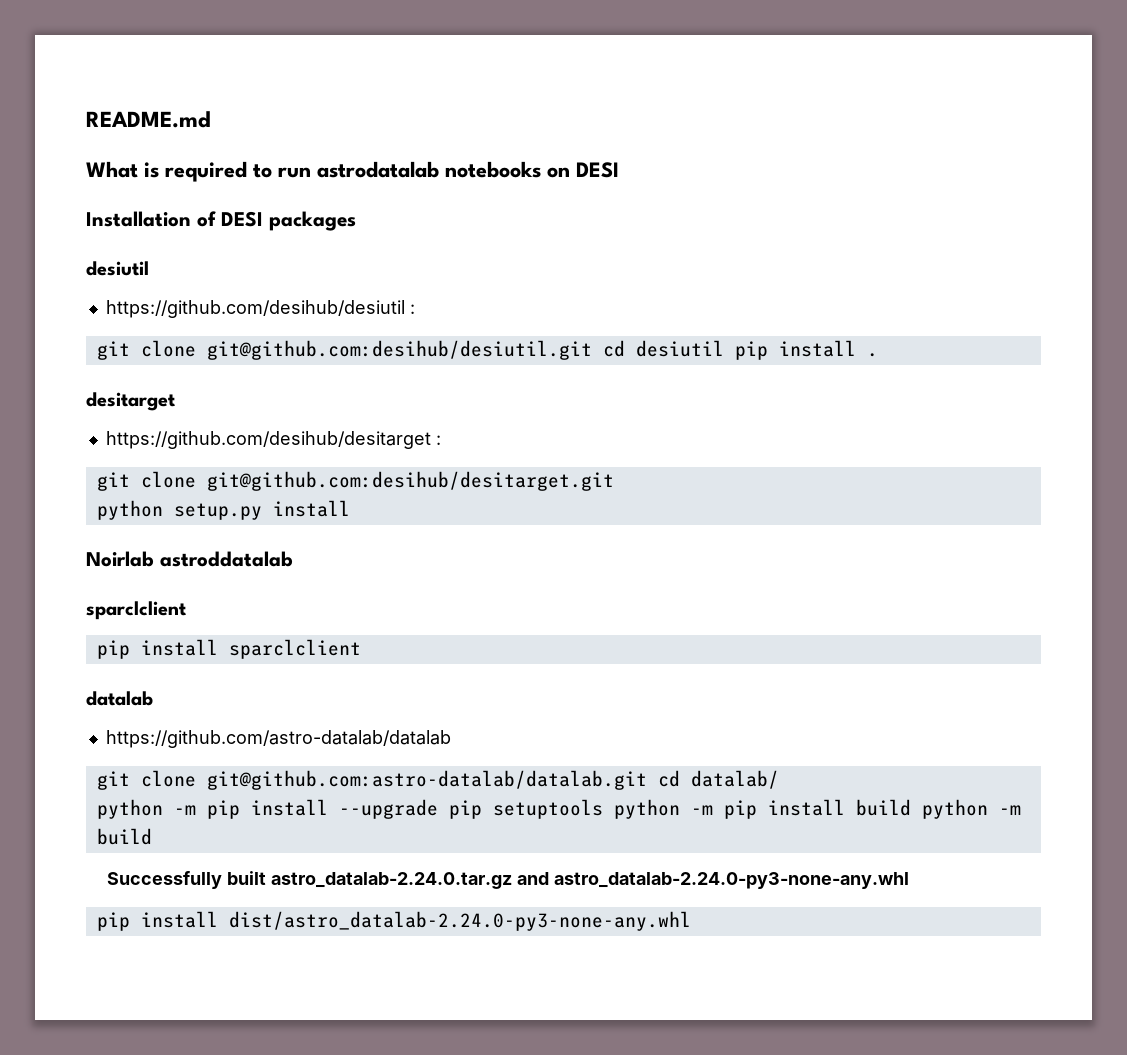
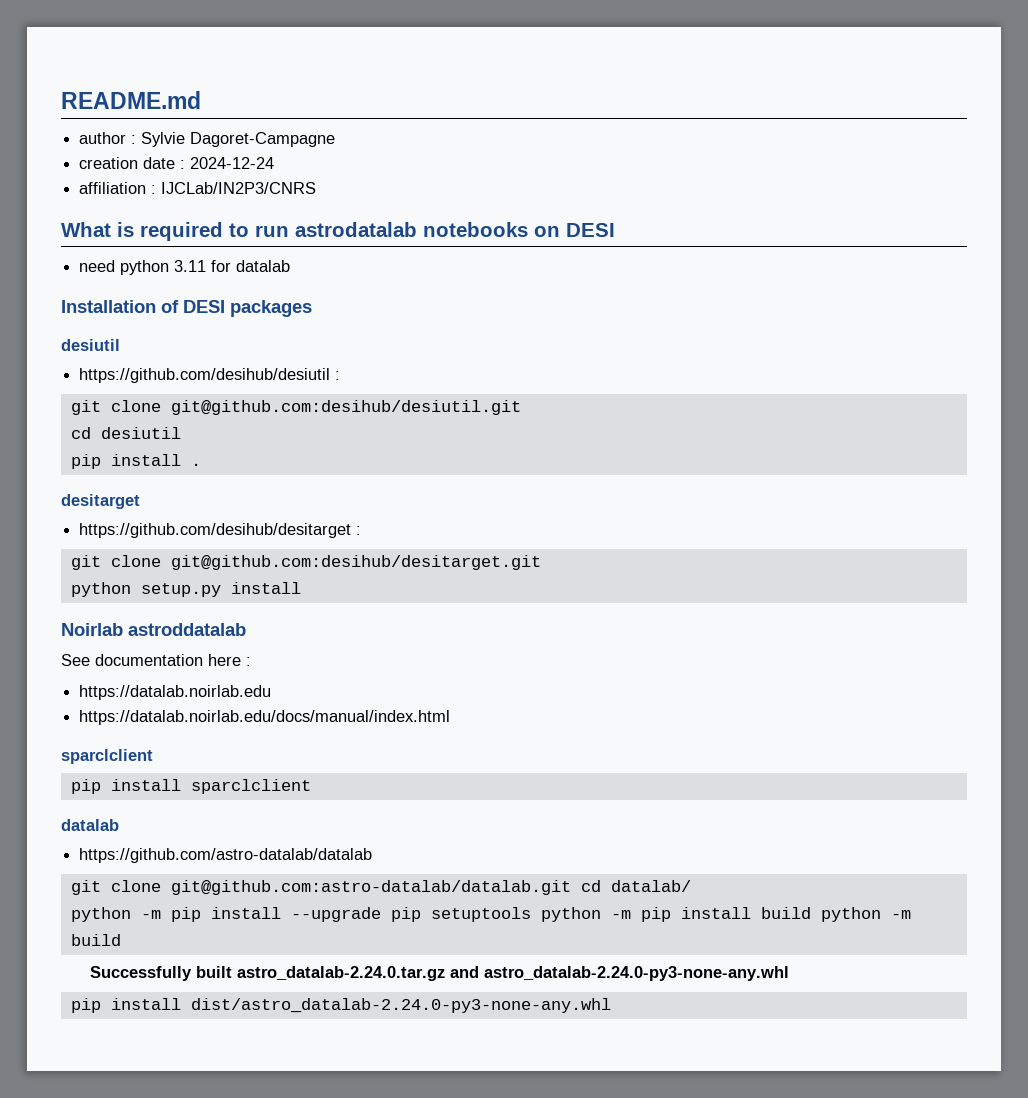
+ author : Sylvie Dagoret-Campagne
+ creation date : 2024-12-24
+ affiliation : IJCLab/IN2P3/CNRS
+ need python 3.11 for datalab
- git clone git@github.com:desihub/desiutil.git cd desiutil pip install .
+ git clone git@github.com:desihub/desiutil.git
+ cd desiutil
+ pip install .
+ See documentation here :
+ https://datalab.noirlab.edu
+ https://datalab.noirlab.edu/docs/manual/index.html

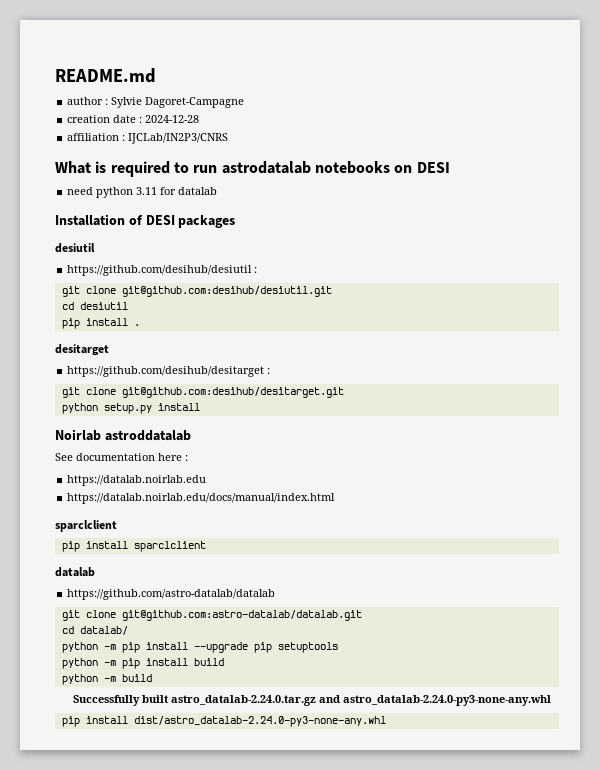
- creation date : 2024-12-24
+ creation date : 2024-12-28
- git clone git@github.com:astro-datalab/datalab.git cd datalab/
+ git clone git@github.com:astro-datalab/datalab.git
+ cd datalab/
- python -m pip install --upgrade pip setuptools python -m pip install build python -m build
+ python -m pip install --upgrade pip setuptools
+ python -m pip install build
+ python -m build

